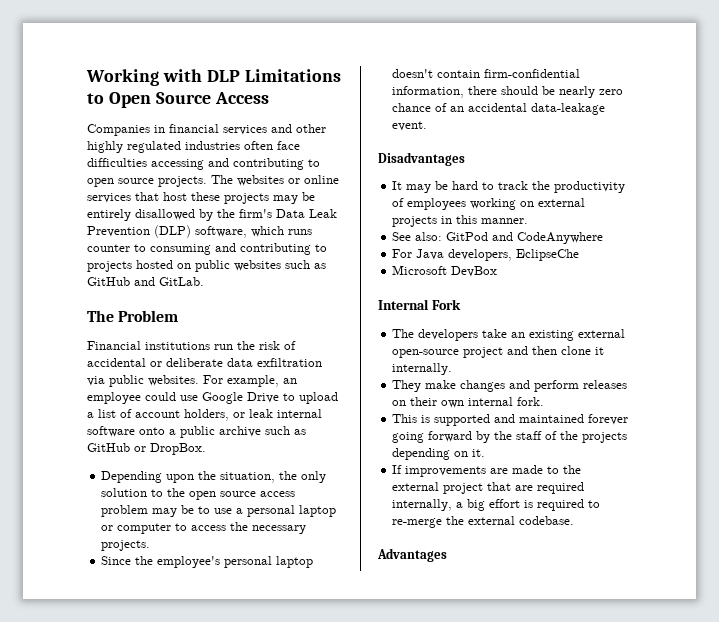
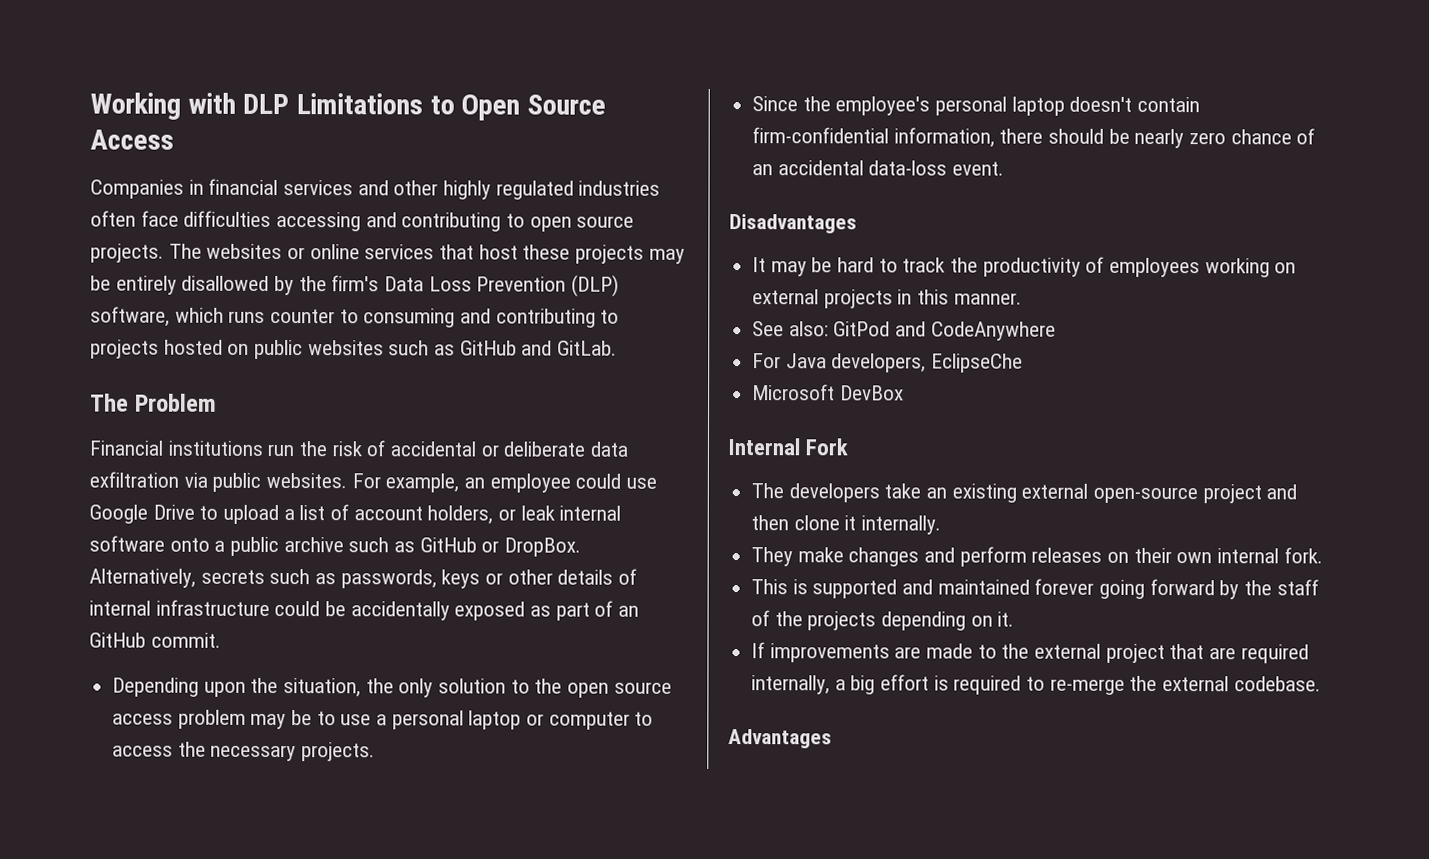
- The websites or online services that host these projects may be entirely disallowed by the firm's Data Leak Prevention (DLP) software, which runs counter to consuming and contributing to projects hosted on public websites such as GitHub and GitLab.
+ The websites or online services that host these projects may be entirely disallowed by the firm's Data Loss Prevention (DLP) software, which runs counter to consuming and contributing to projects hosted on public websites such as GitHub and GitLab.
+ Alternatively, secrets such as passwords, keys or other details of internal infrastructure could be accidentally exposed as part of an GitHub commit.
- Since the employee's personal laptop doesn't contain firm-confidential information, there should be nearly zero chance of an accidental data-leakage event.
+ Since the employee's personal laptop doesn't contain firm-confidential information, there should be nearly zero chance of an accidental data-loss event.

